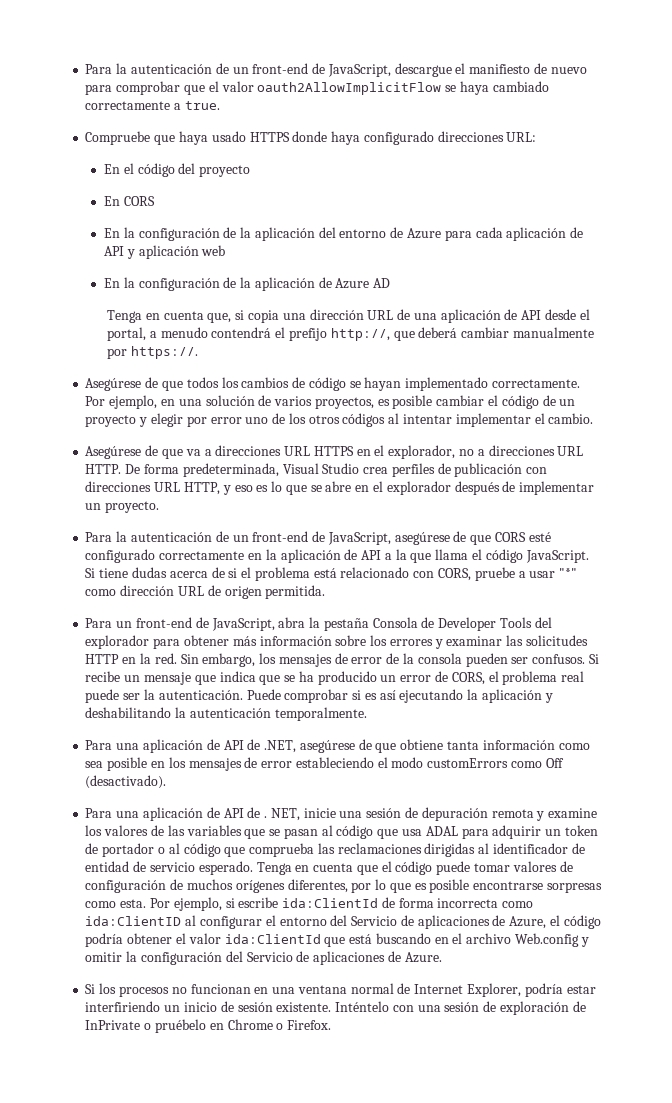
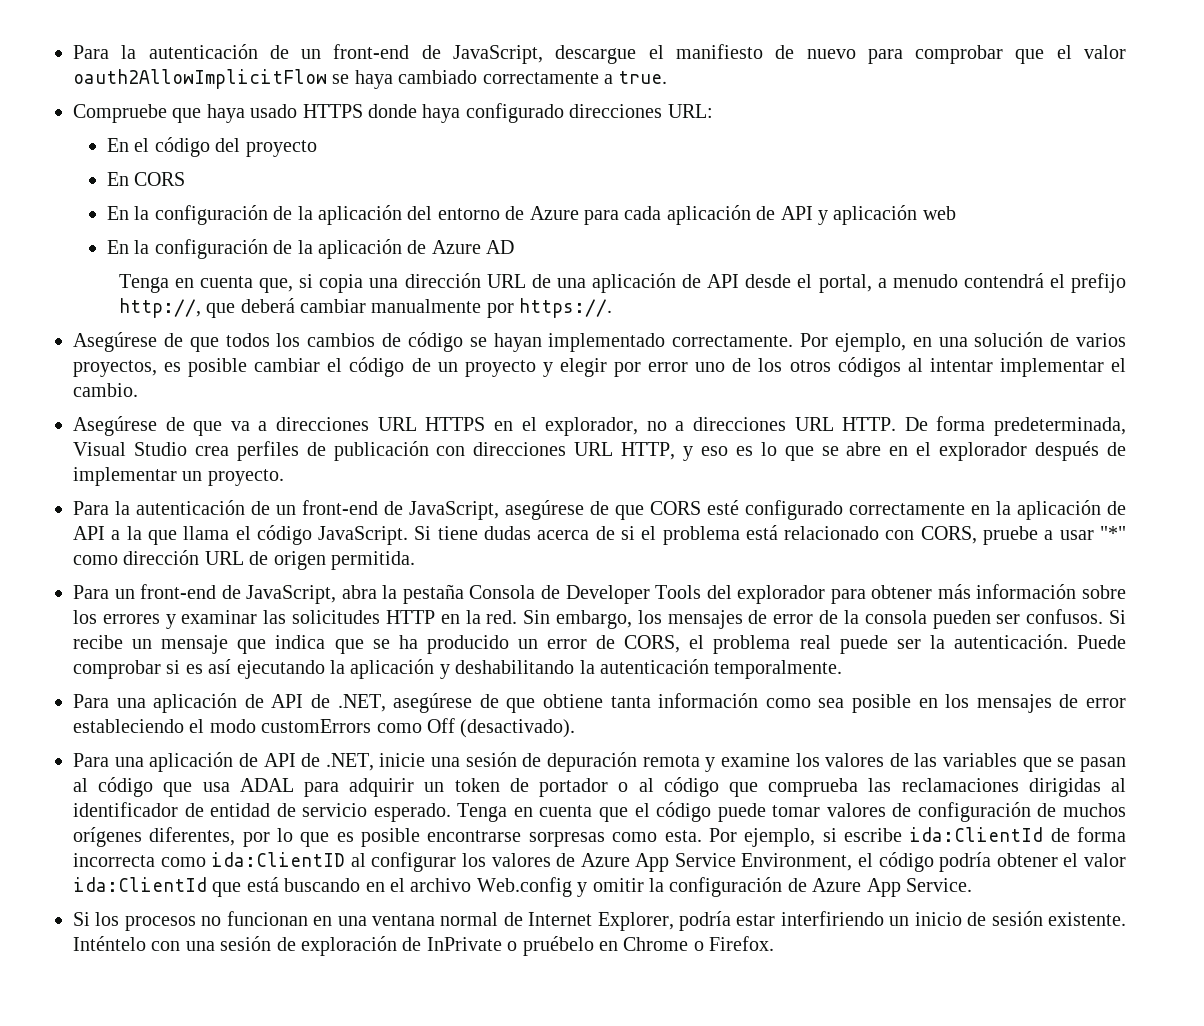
- Para una aplicación de API de . NET, inicie una sesión de depuración remota y examine los valores de las variables que se pasan al código que usa ADAL para adquirir un token de portador o al código que comprueba las reclamaciones dirigidas al identificador de entidad de servicio esperado.
+ Para una aplicación de API de .NET, inicie una sesión de depuración remota y examine los valores de las variables que se pasan al código que usa ADAL para adquirir un token de portador o al código que comprueba las reclamaciones dirigidas al identificador de entidad de servicio esperado.
- Por ejemplo, si escribe ida:ClientId de forma incorrecta como ida:ClientID al configurar el entorno del Servicio de aplicaciones de Azure, el código podría obtener el valor ida:ClientId que está buscando en el archivo Web.config y omitir la configuración del Servicio de aplicaciones de Azure.
+ Por ejemplo, si escribe ida:ClientId de forma incorrecta como ida:ClientID al configurar los valores de Azure App Service Environment, el código podría obtener el valor ida:ClientId que está buscando en el archivo Web.config y omitir la configuración de Azure App Service.

